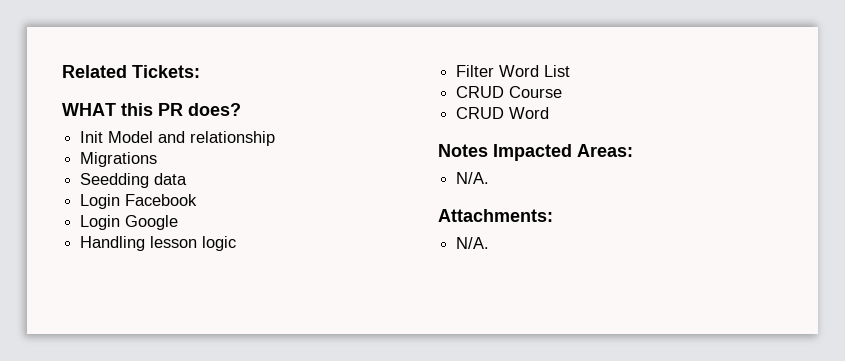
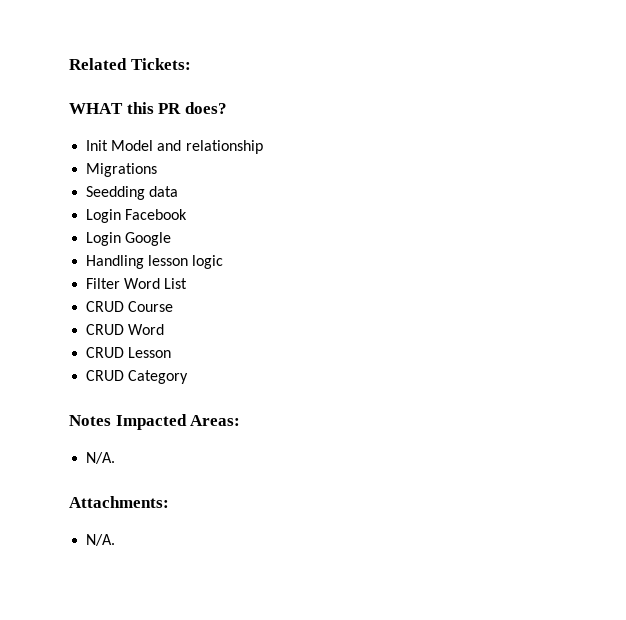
+ CRUD Lesson
+ CRUD Category

